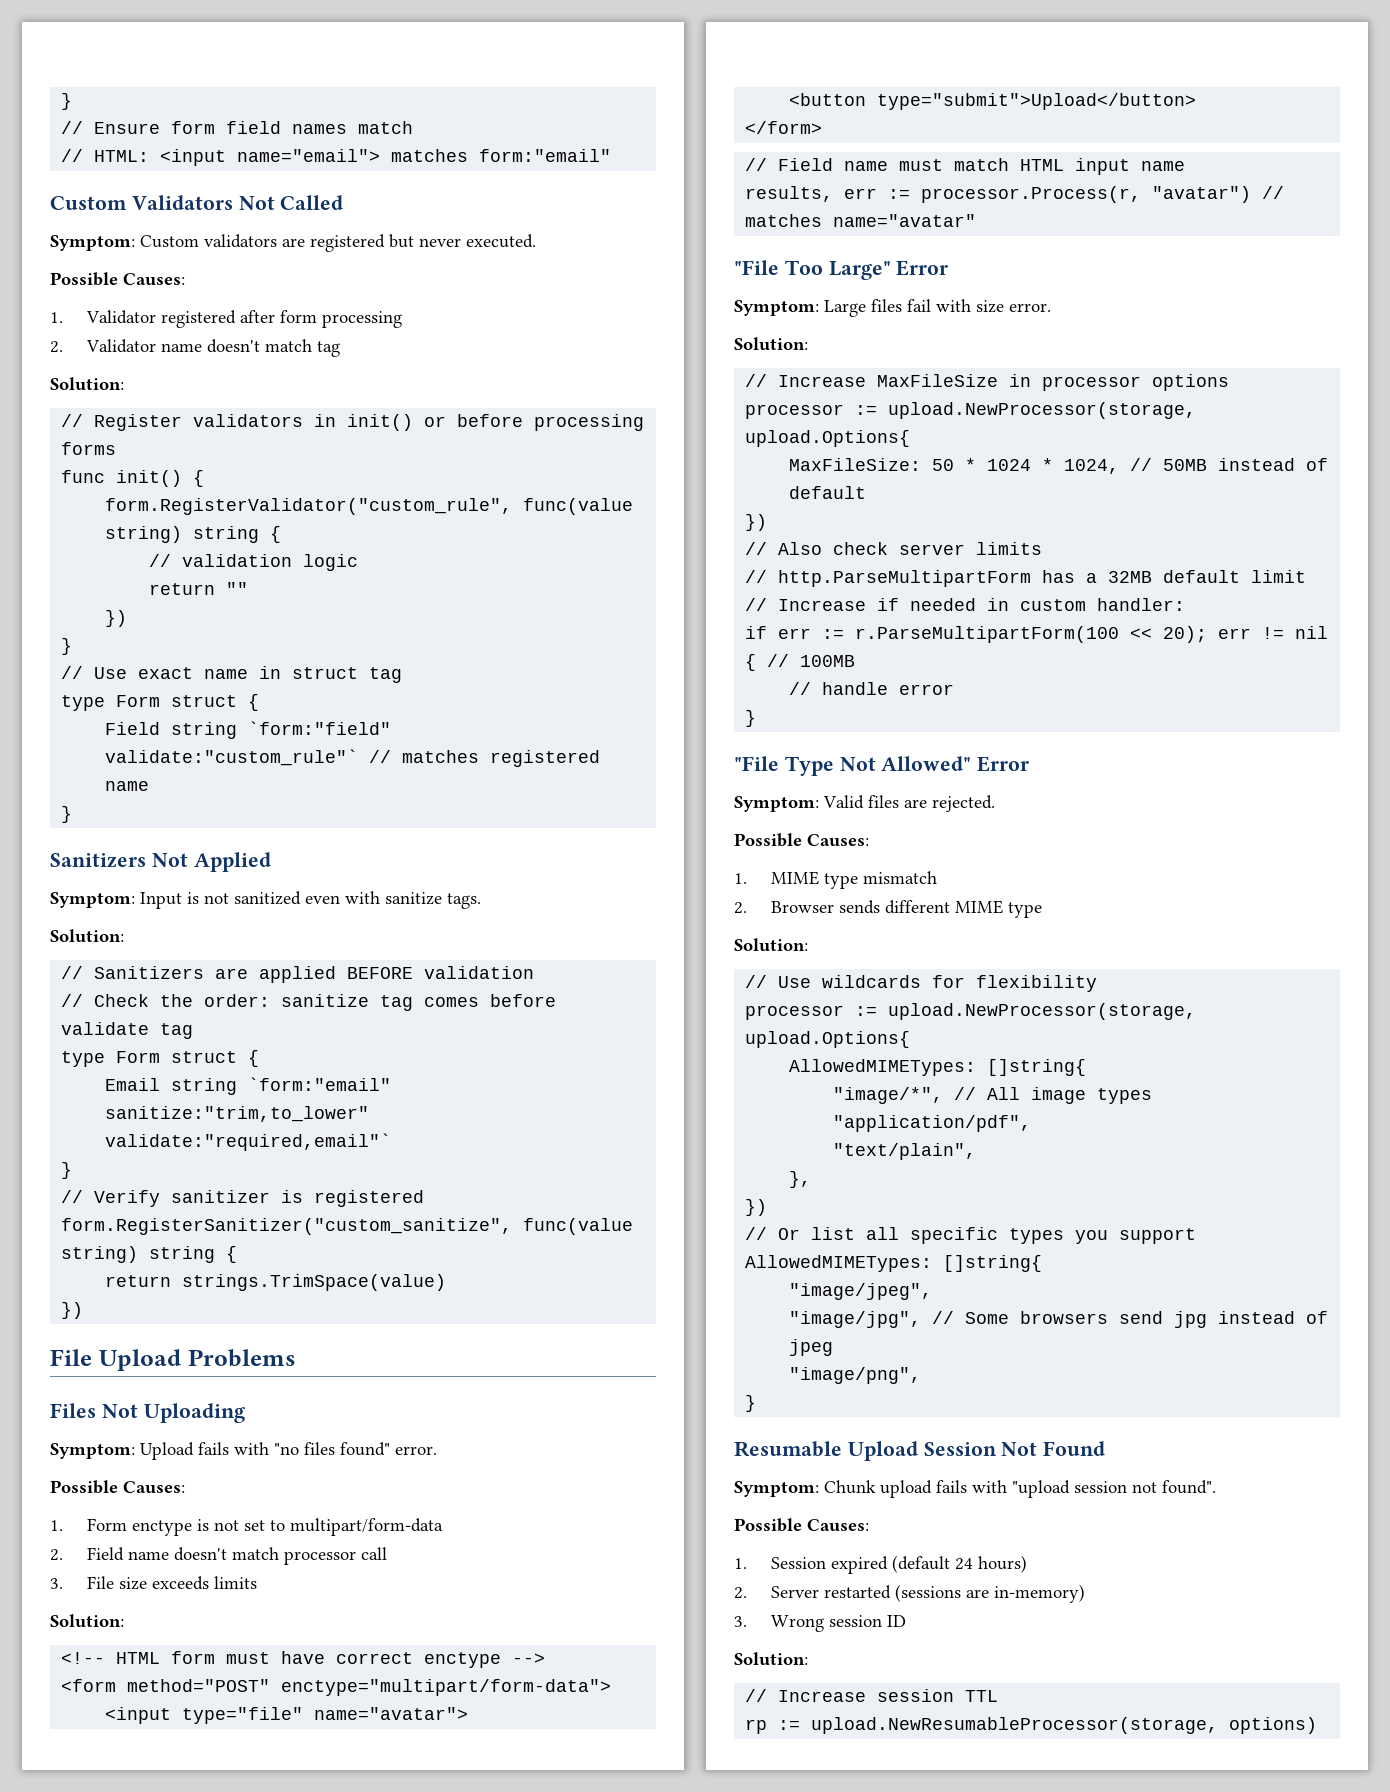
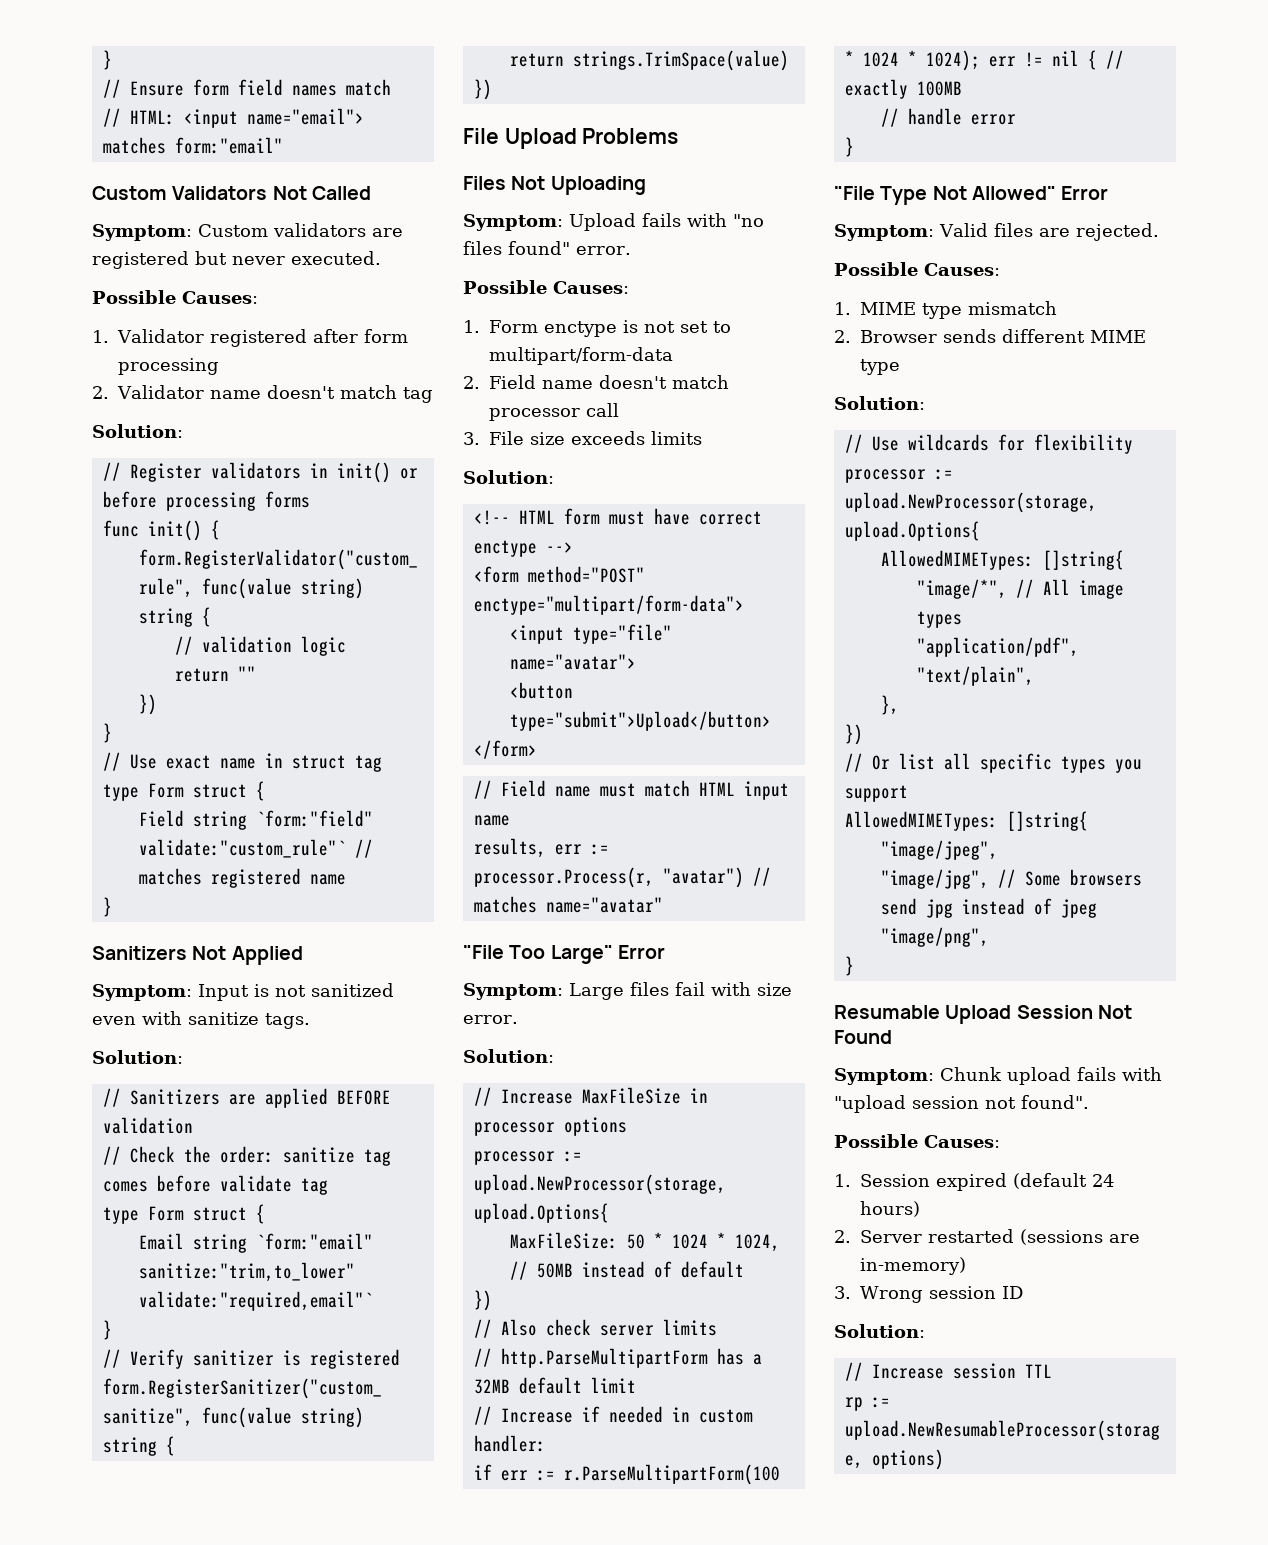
- if err := r.ParseMultipartForm(100 << 20); err != nil { // 100MB
+ if err := r.ParseMultipartForm(100 * 1024 * 1024); err != nil { // exactly 100MB

